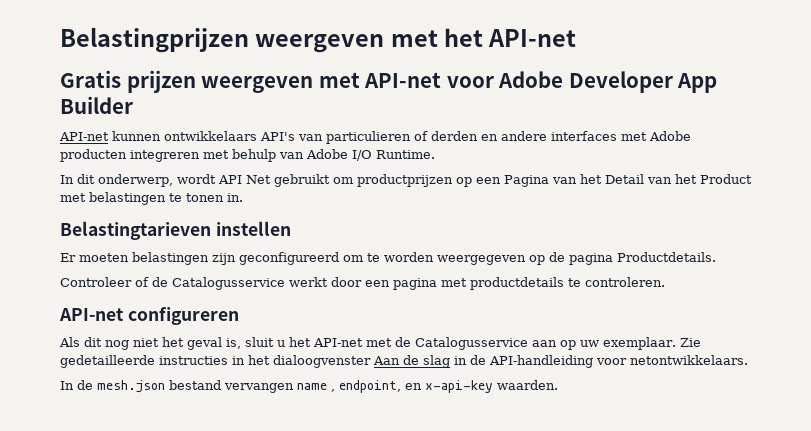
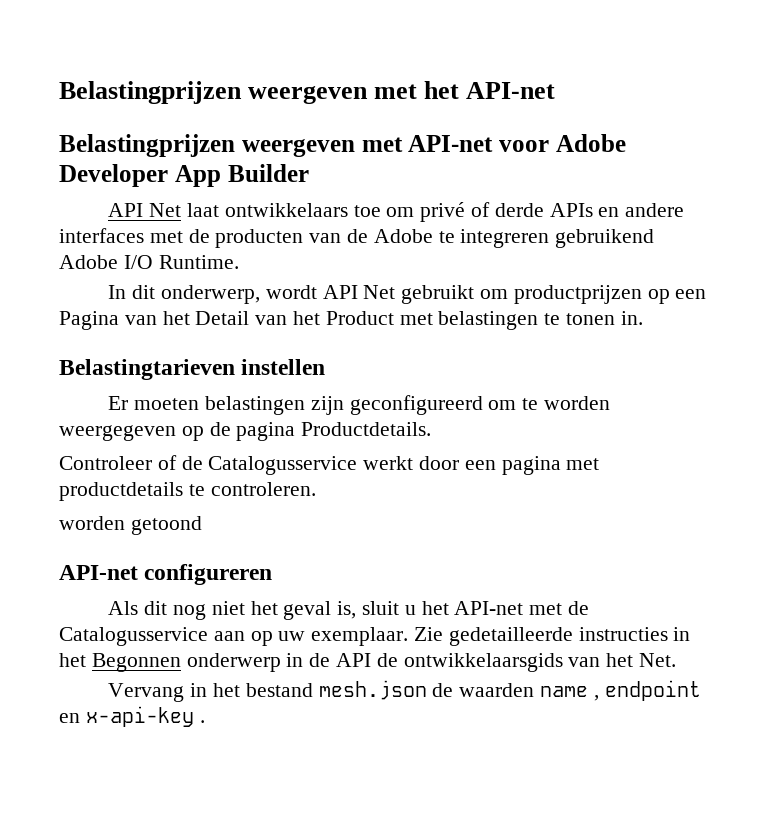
- Gratis prijzen weergeven met API-net voor Adobe Developer App Builder
+ Belastingprijzen weergeven met API-net voor Adobe Developer App Builder
- API-net kunnen ontwikkelaars API's van particulieren of derden en andere interfaces met Adobe producten integreren met behulp van Adobe I/O Runtime.
+ API Net laat ontwikkelaars toe om privé of derde APIs en andere interfaces met de producten van de Adobe te integreren gebruikend Adobe I/O Runtime.
+ worden getoond
- Zie gedetailleerde instructies in het dialoogvenster Aan de slag in de API-handleiding voor netontwikkelaars.
- In de mesh.json bestand vervangen name , endpoint, en x-api-key waarden.
+ Zie gedetailleerde instructies in het Begonnen onderwerp in de API de ontwikkelaarsgids van het Net.
+ Vervang in het bestand mesh.json de waarden name , endpoint en x-api-key .

